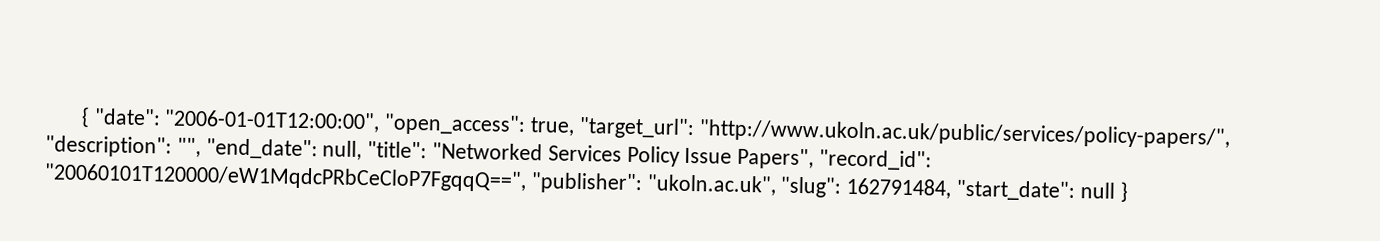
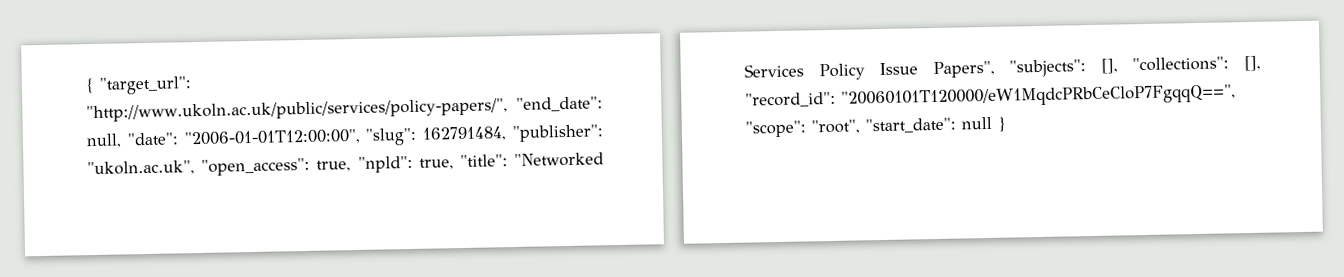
- { "date": "2006-01-01T12:00:00", "open_access": true, "target_url": "http://www.ukoln.ac.uk/public/services/policy-papers/", "description": "", "end_date": null, "title": "Networked Services Policy Issue Papers", "record_id": "20060101T120000/eW1MqdcPRbCeCloP7FgqqQ==", "publisher": "ukoln.ac.uk", "slug": 162791484, "start_date": null }
+ { "target_url": "http://www.ukoln.ac.uk/public/services/policy-papers/", "end_date": null, "date": "2006-01-01T12:00:00", "slug": 162791484, "publisher": "ukoln.ac.uk", "open_access": true, "npld": true, "title": "Networked Services Policy Issue Papers", "subjects": [], "collections": [], "record_id": "20060101T120000/eW1MqdcPRbCeCloP7FgqqQ==", "scope": "root", "start_date": null }

